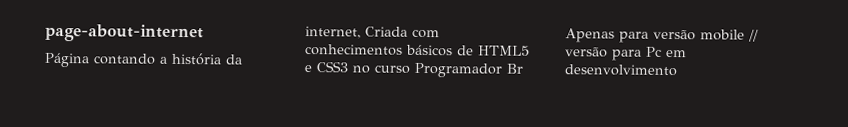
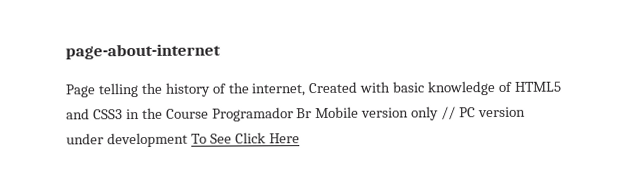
- Página contando a história da internet, Criada com conhecimentos básicos de HTML5 e CSS3 no curso Programador Br Apenas para versão mobile // versão para Pc em desenvolvimento
+ Page telling the history of the internet, Created with basic knowledge of HTML5 and CSS3 in the Course Programador Br Mobile version only // PC version under development To See Click Here

